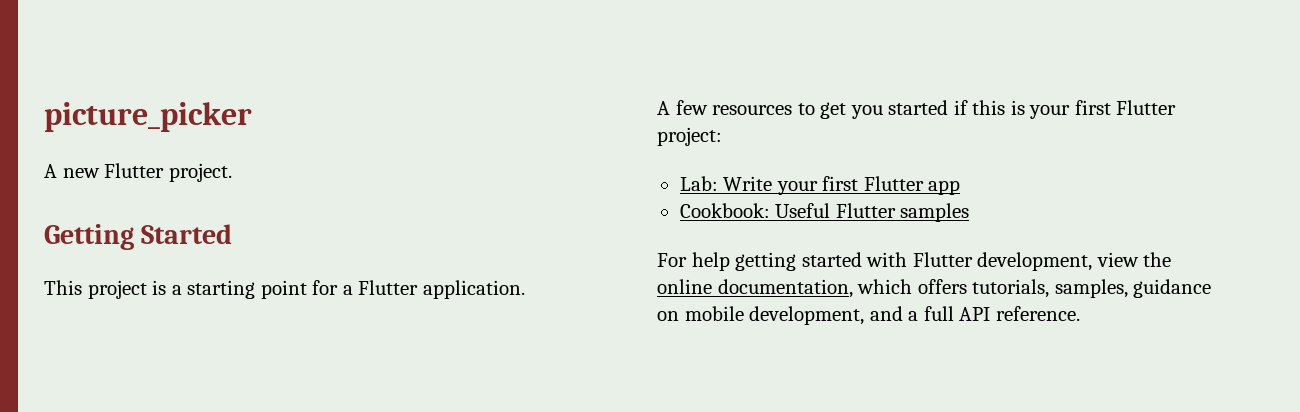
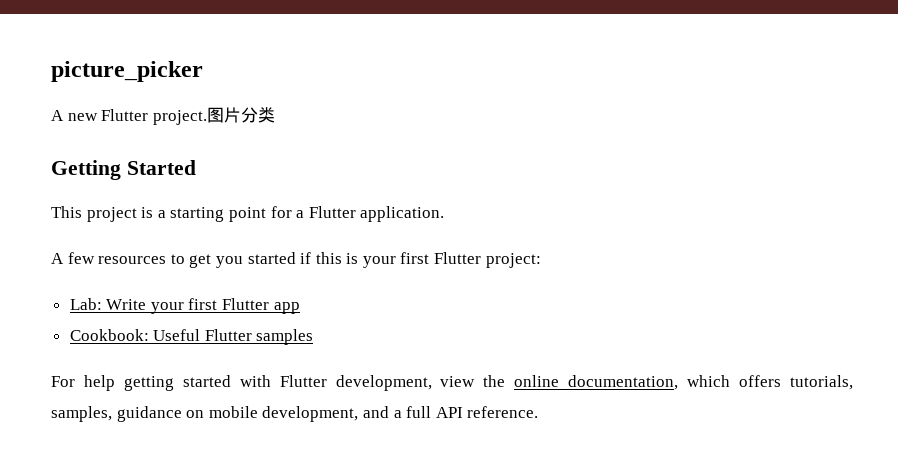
+ 图片分类

